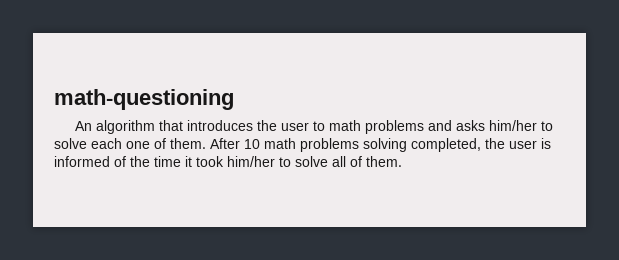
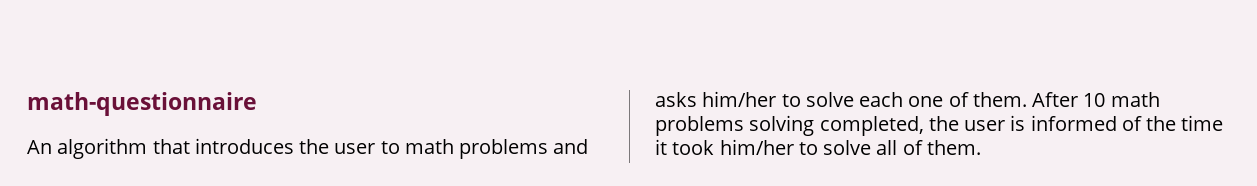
- math-questioning
+ math-questionnaire

